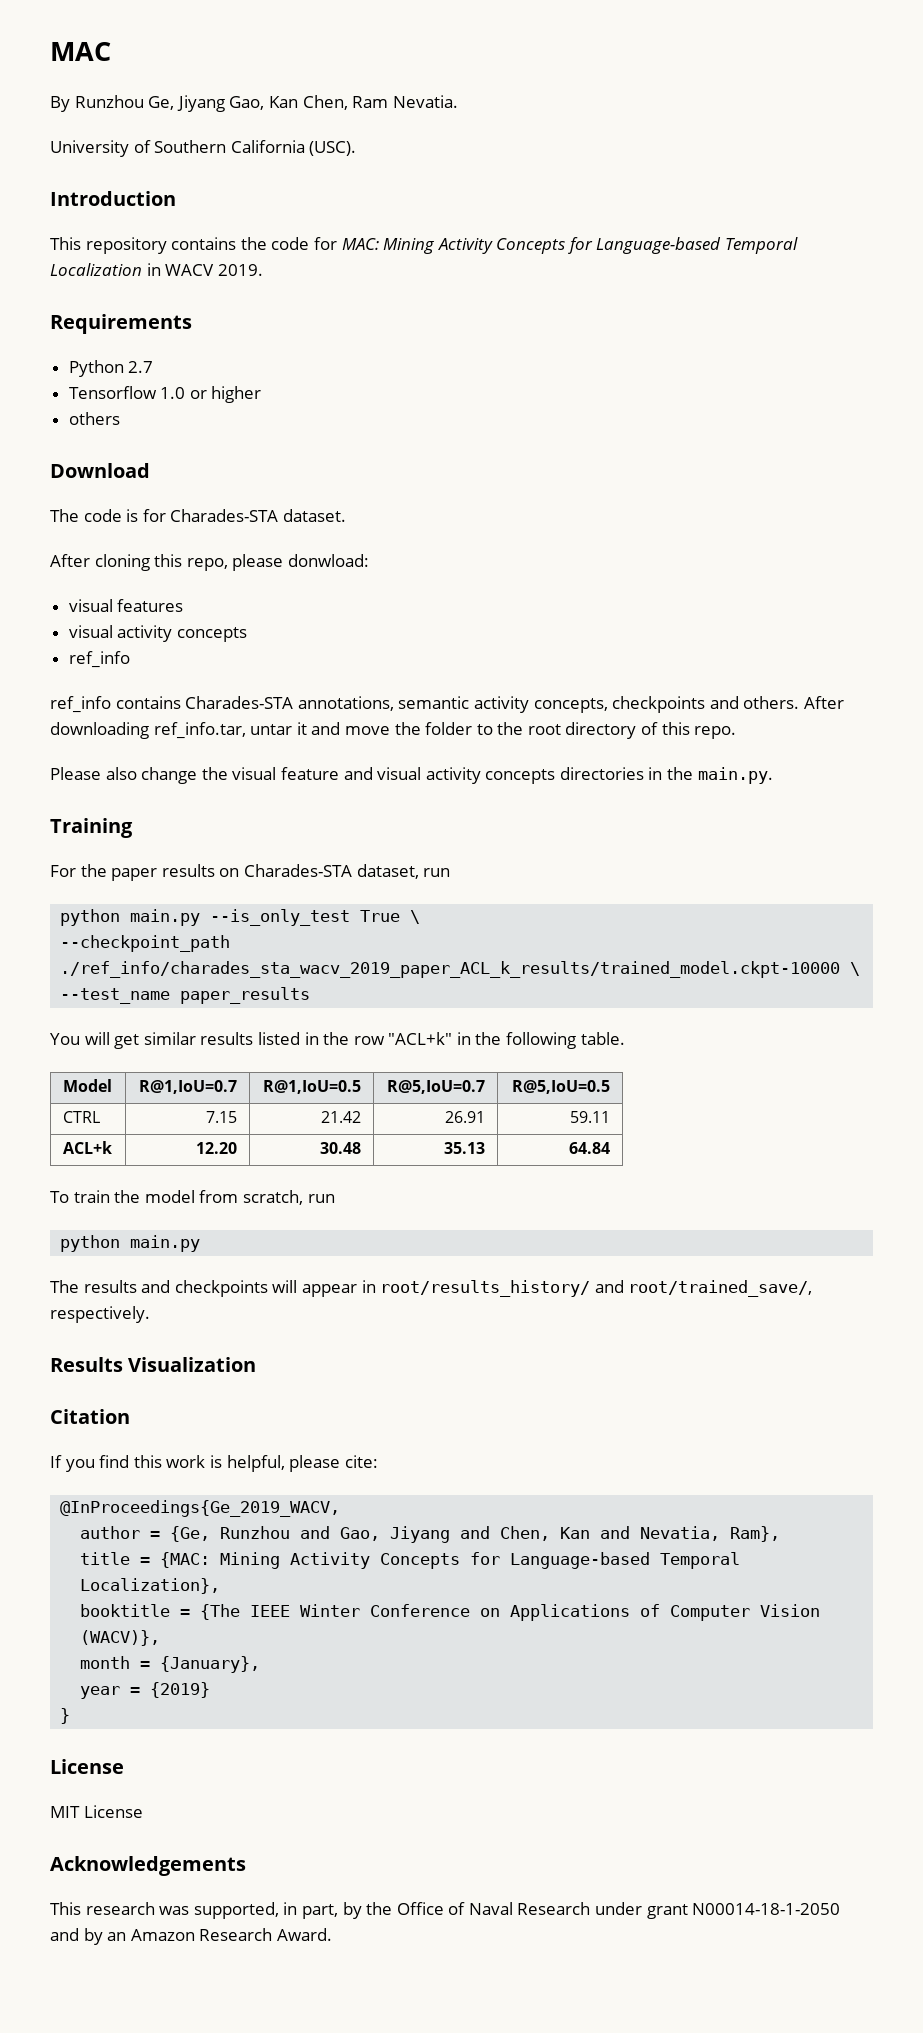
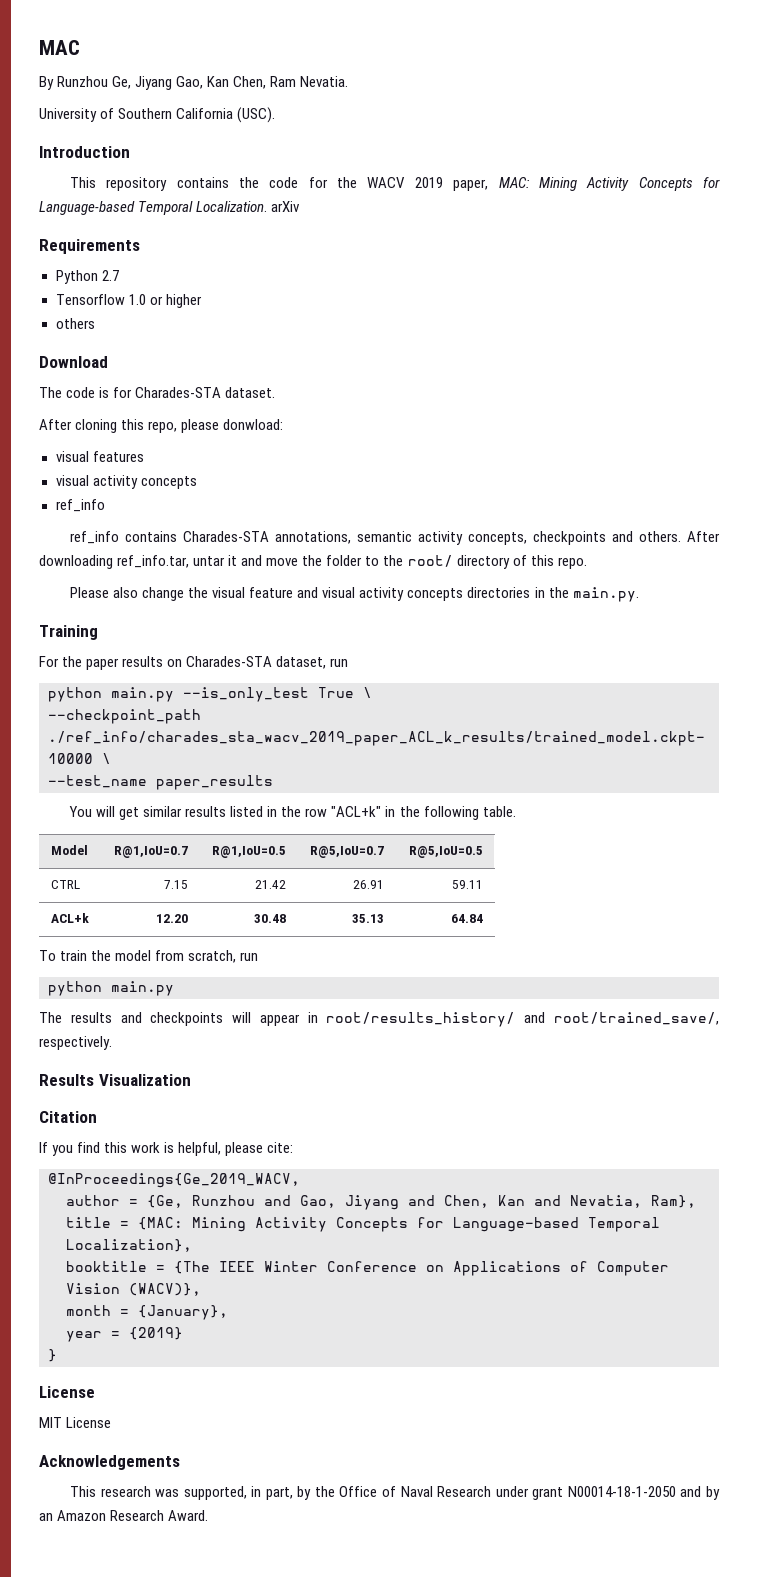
- This repository contains the code for MAC: Mining Activity Concepts for Language-based Temporal Localization in WACV 2019.
+ This repository contains the code for the WACV 2019 paper, MAC: Mining Activity Concepts for Language-based Temporal Localization. arXiv
- After downloading ref_info.tar, untar it and move the folder to the root directory of this repo.
+ After downloading ref_info.tar, untar it and move the folder to the root/ directory of this repo.

